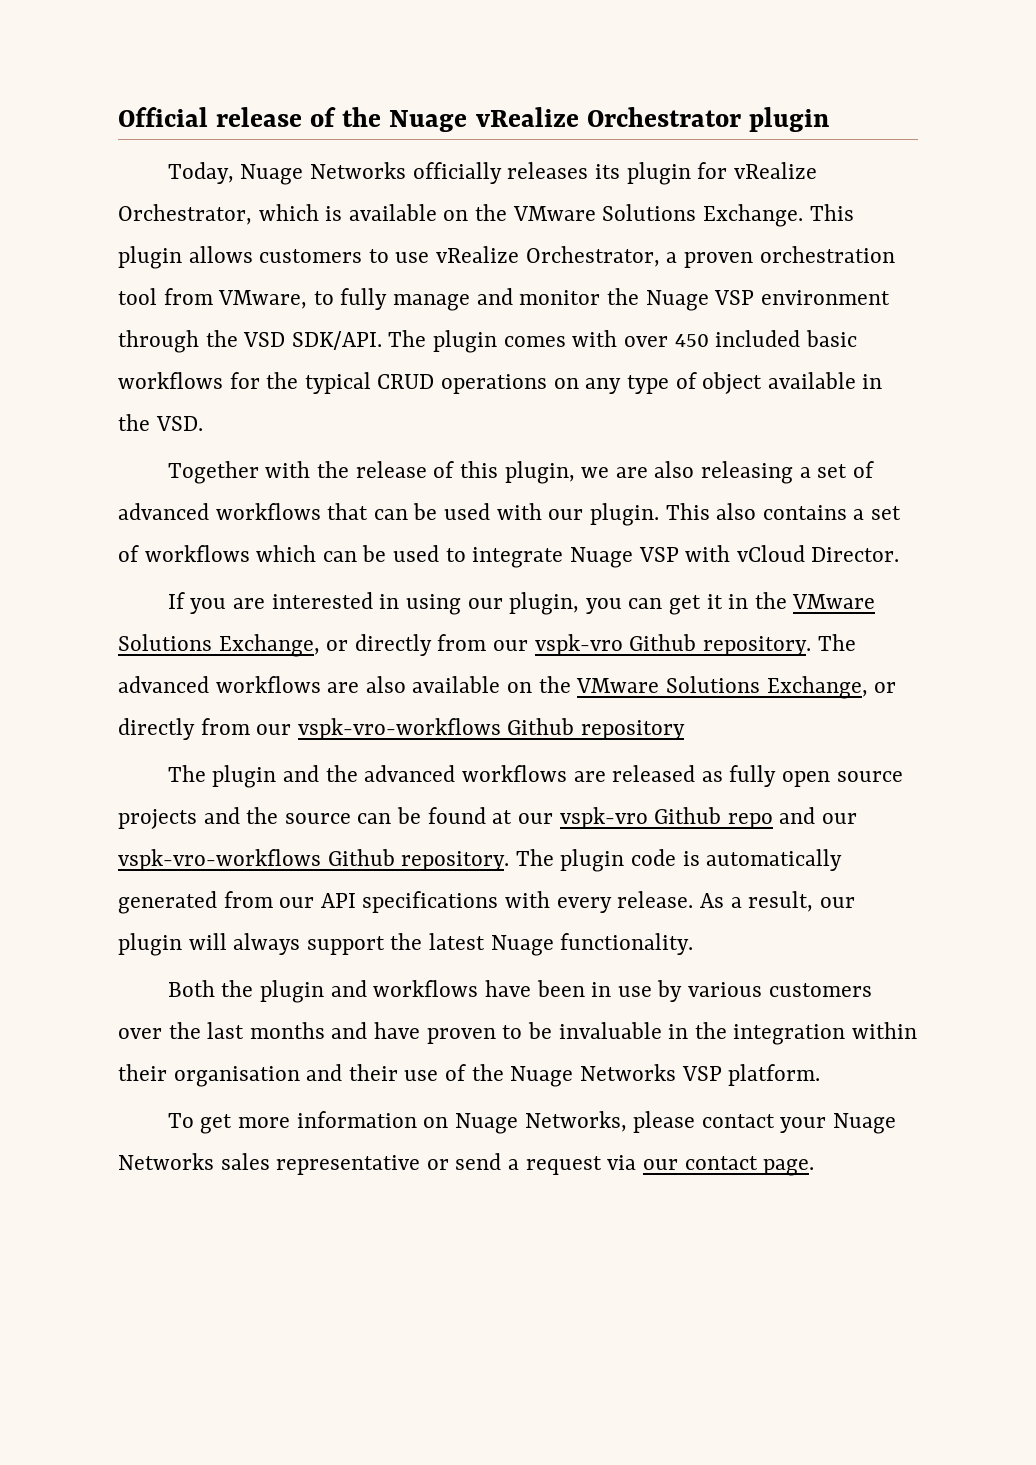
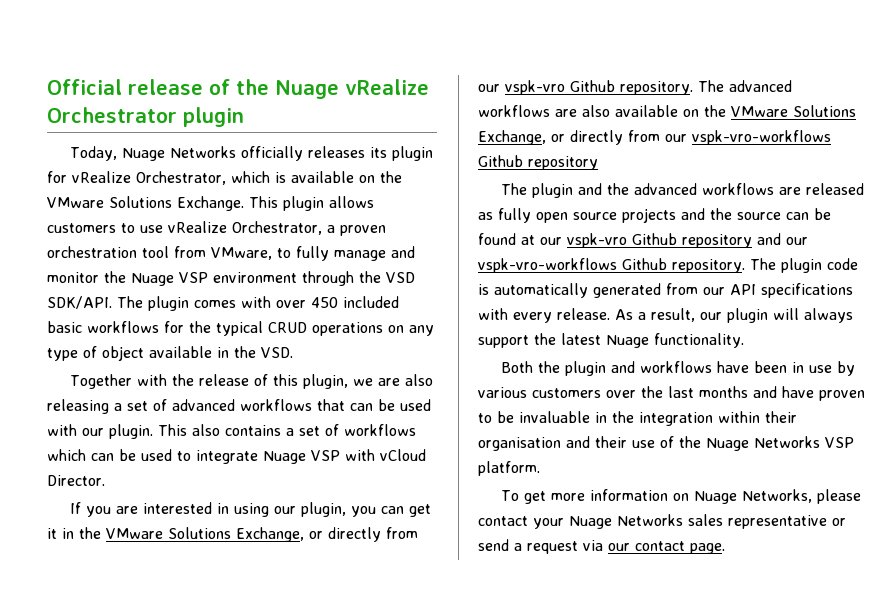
- The plugin and the advanced workflows are released as fully open source projects and the source can be found at our vspk-vro Github repo and our vspk-vro-workflows Github repository.
+ The plugin and the advanced workflows are released as fully open source projects and the source can be found at our vspk-vro Github repository and our vspk-vro-workflows Github repository.

